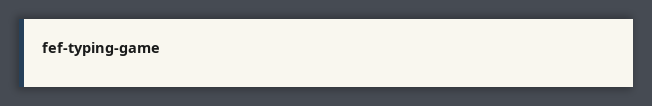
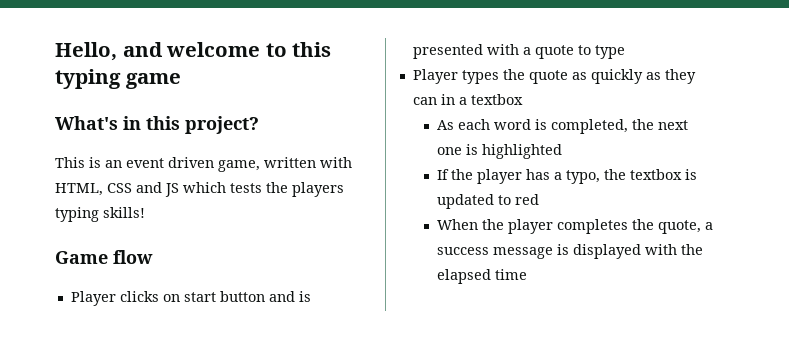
- fef-typing-game
+ Hello, and welcome to this typing game
+ What's in this project?
+ This is an event driven game, written with HTML, CSS and JS which tests the players typing skills!
+ Game flow
+ Player clicks on start button and is presented with a quote to type
+ Player types the quote as quickly as they can in a textbox
+ As each word is completed, the next one is highlighted
+ If the player has a typo, the textbox is updated to red
+ When the player completes the quote, a success message is displayed with the elapsed time

